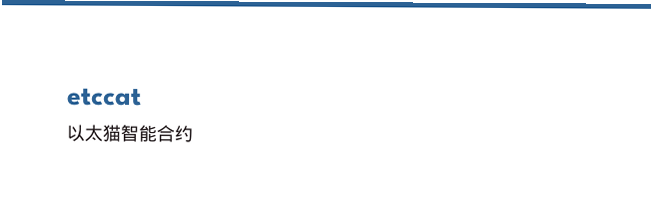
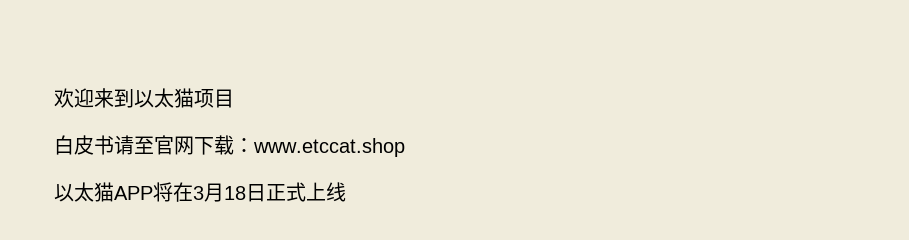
- etccat
- 以太猫智能合约
+ 欢迎来到以太猫项目
+ 白皮书请至官网下载：www.etccat.shop
+ 以太猫APP将在3月18日正式上线

